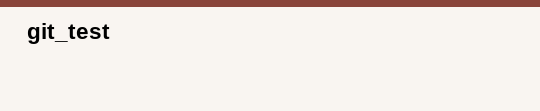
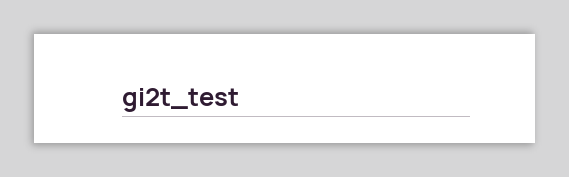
- git_test
+ gi2t_test

